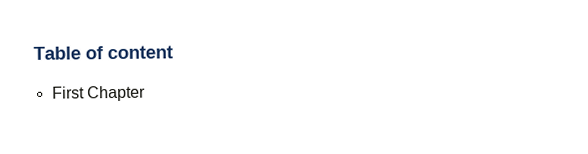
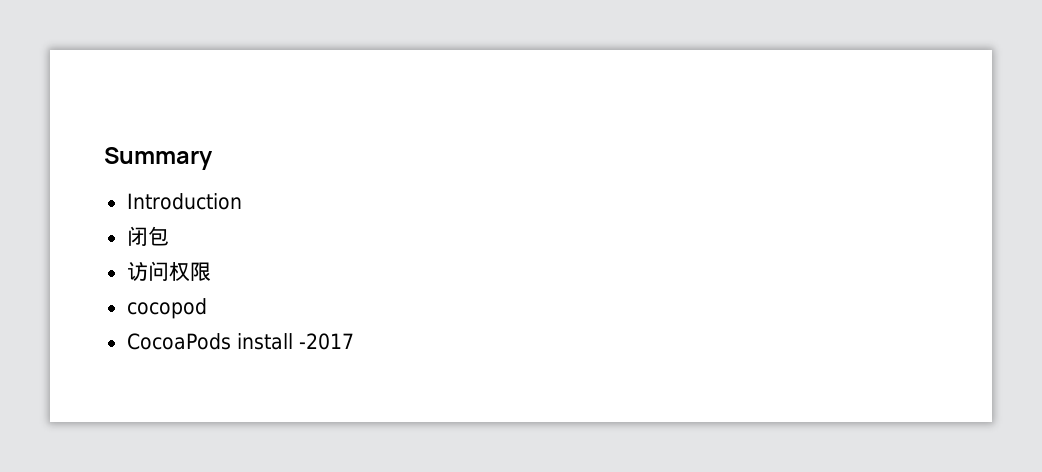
- Table of content
- First Chapter
+ Summary
+ Introduction
+ 闭包
+ 访问权限
+ cocopod
+ CocoaPods install -2017

